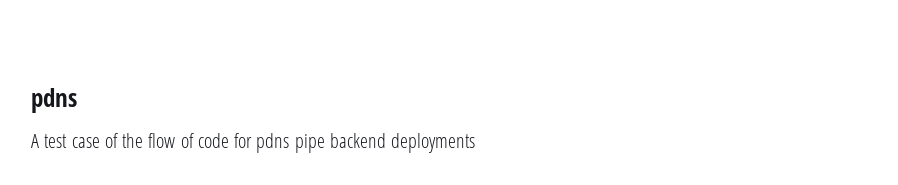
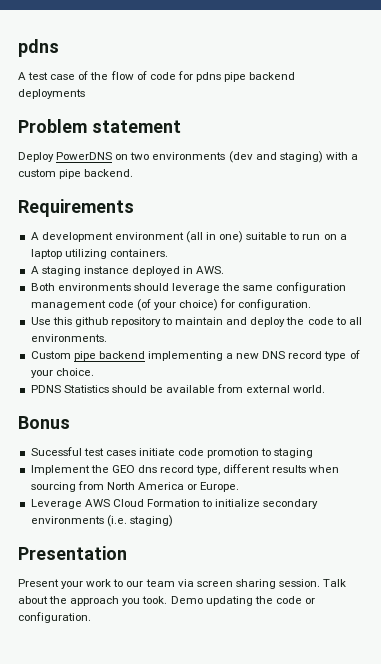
+ Problem statement
+ Deploy PowerDNS on two environments (dev and staging) with a custom pipe backend.
+ Requirements
+ A development environment (all in one) suitable to run on a laptop utilizing containers.
+ A staging instance deployed in AWS.
+ Both environments should leverage the same configuration management code (of your choice) for configuration.
+ Use this github repository to maintain and deploy the code to all environments.
+ Custom pipe backend implementing a new DNS record type of your choice.
+ PDNS Statistics should be available from external world.
+ Bonus
+ Sucessful test cases initiate code promotion to staging
+ Implement the GEO dns record type, different results when sourcing from North America or Europe.
+ Leverage AWS Cloud Formation to initialize secondary environments (i.e. staging)
+ Presentation
+ Present your work to our team via screen sharing session. Talk about the approach you took. Demo updating the code or configuration.

